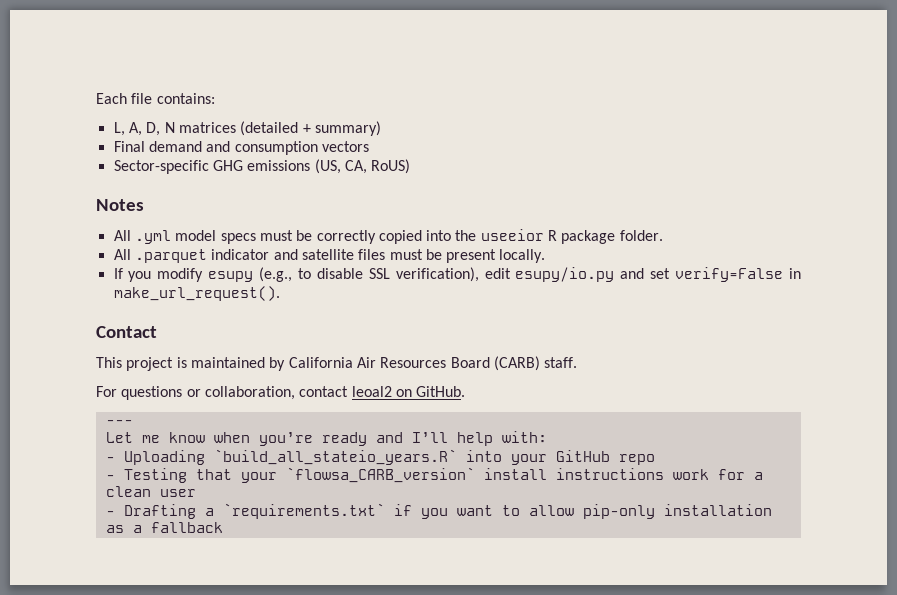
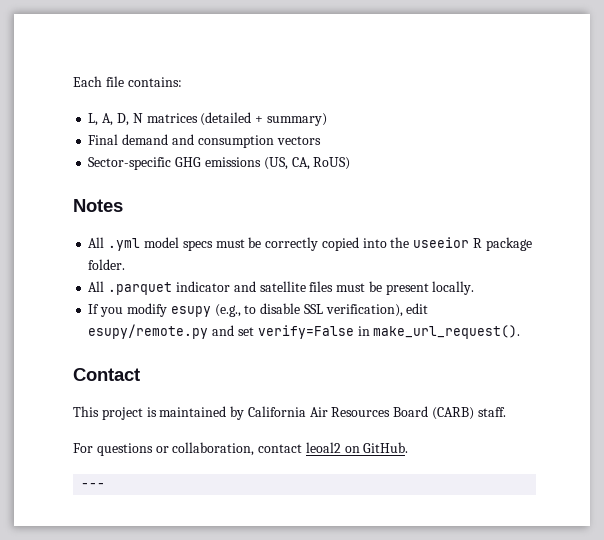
- If you modify esupy (e.g., to disable SSL verification), edit esupy/io.py and set verify=False in make_url_request().
+ If you modify esupy (e.g., to disable SSL verification), edit esupy/remote.py and set verify=False in make_url_request().
- Let me know when you’re ready and I’ll help with:
- - Uploading `build_all_stateio_years.R` into your GitHub repo
- - Testing that your `flowsa_CARB_version` install instructions work for a clean user
- - Drafting a `requirements.txt` if you want to allow pip-only installation as a fallback

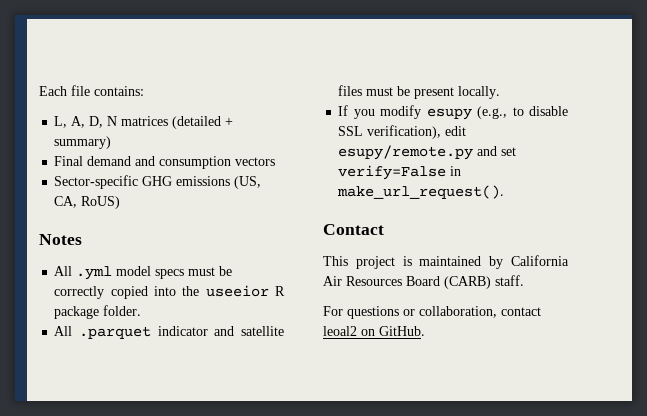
- ---

